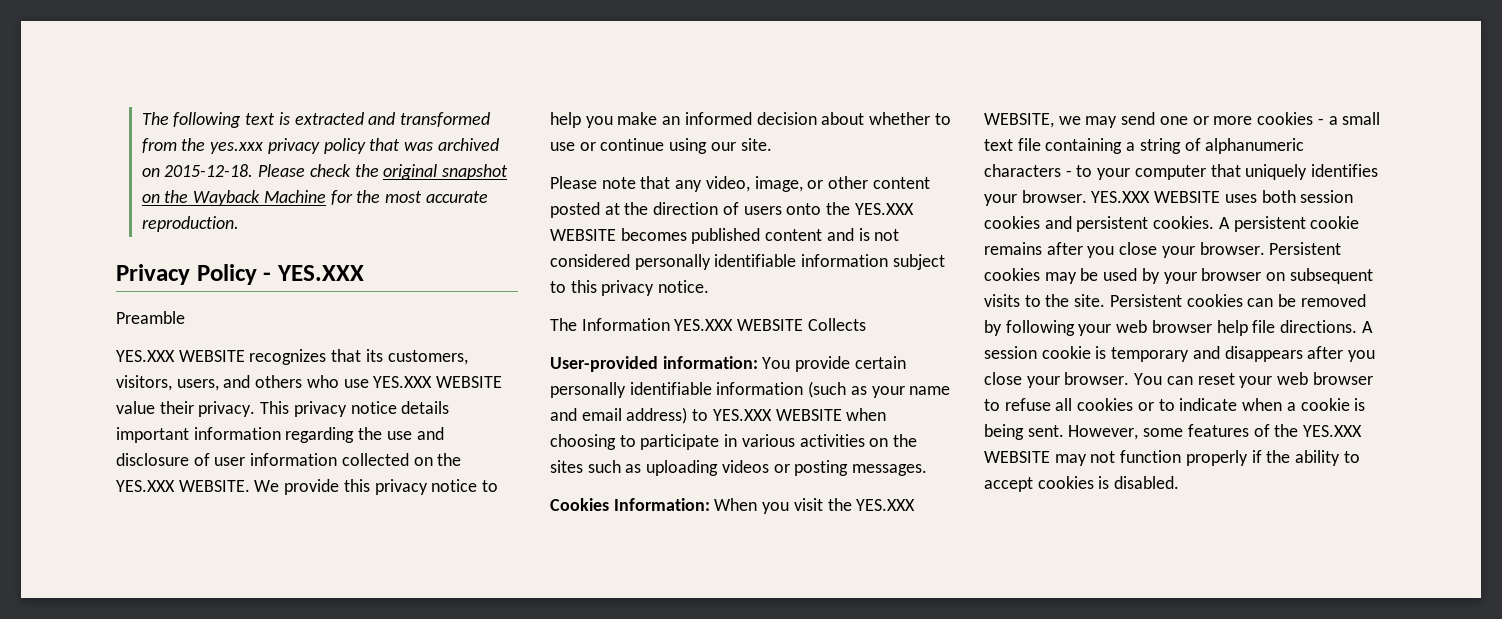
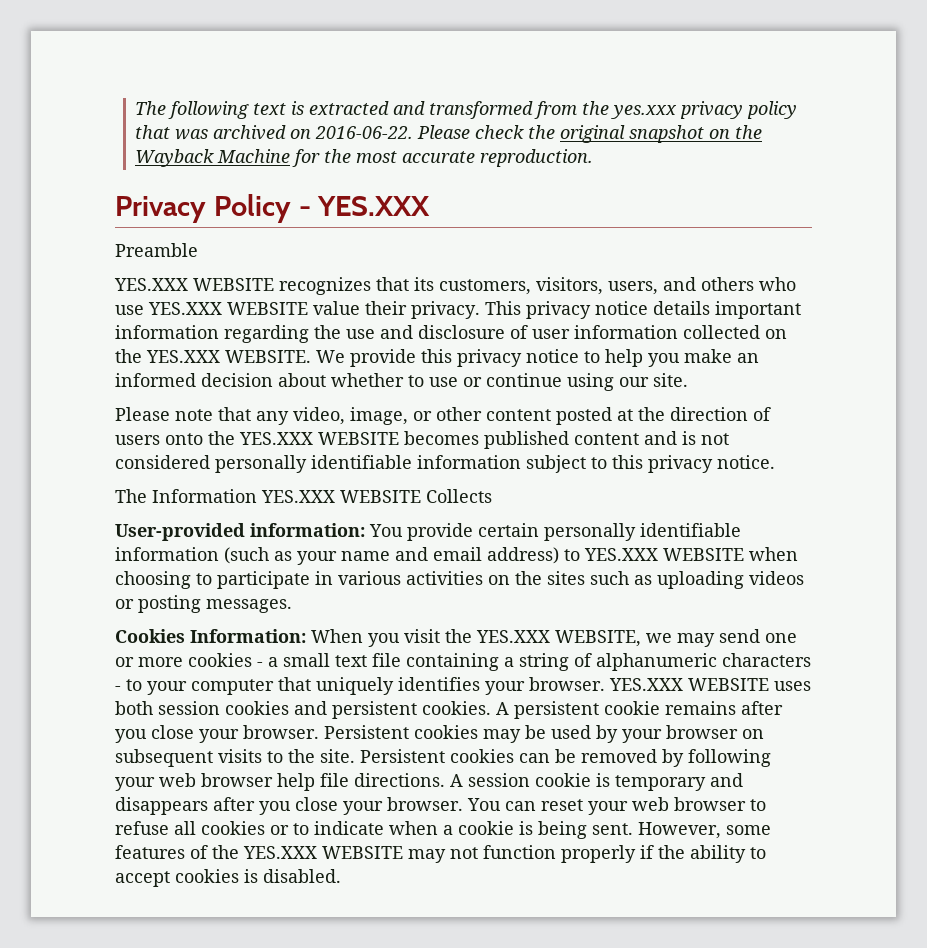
- The following text is extracted and transformed from the yes.xxx privacy policy that was archived on 2015-12-18.
+ The following text is extracted and transformed from the yes.xxx privacy policy that was archived on 2016-06-22.

